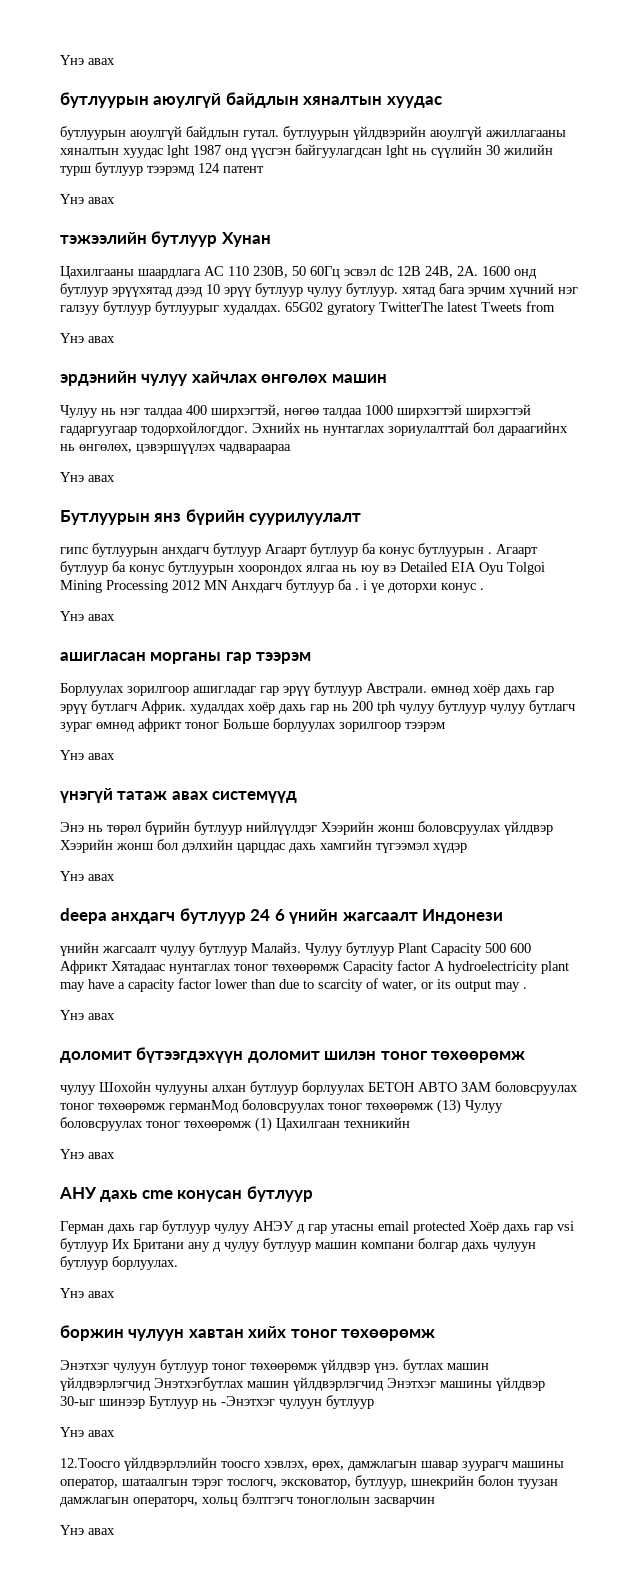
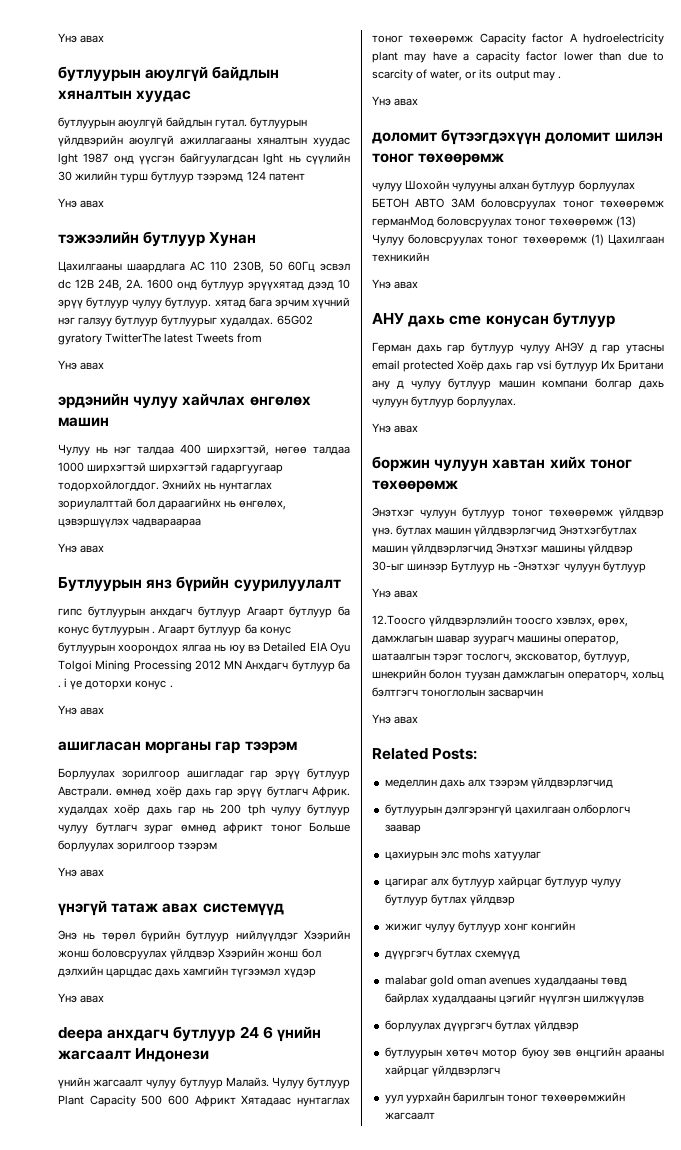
+ Related Posts:
+ меделлин дахь алх тээрэм үйлдвэрлэгчид
+ бутлуурын дэлгэрэнгүй цахилгаан олборлогч заавар
+ цахиурын элс mohs хатуулаг
+ цагираг алх бутлуур хайрцаг бутлуур чулуу бутлуур бутлах үйлдвэр
+ жижиг чулуу бутлуур хонг конгийн
+ дүүргэгч бутлах схемүүд
+ malabar gold oman avenues худалдааны төвд байрлах худалдааны цэгийг нүүлгэн шилжүүлэв
+ борлуулах дүүргэгч бутлах үйлдвэр
+ бутлуурын хөтөч мотор буюу зөв өнцгийн арааны хайрцаг үйлдвэрлэгч
+ уул уурхайн барилгын тоног төхөөрөмжийн жагсаалт

